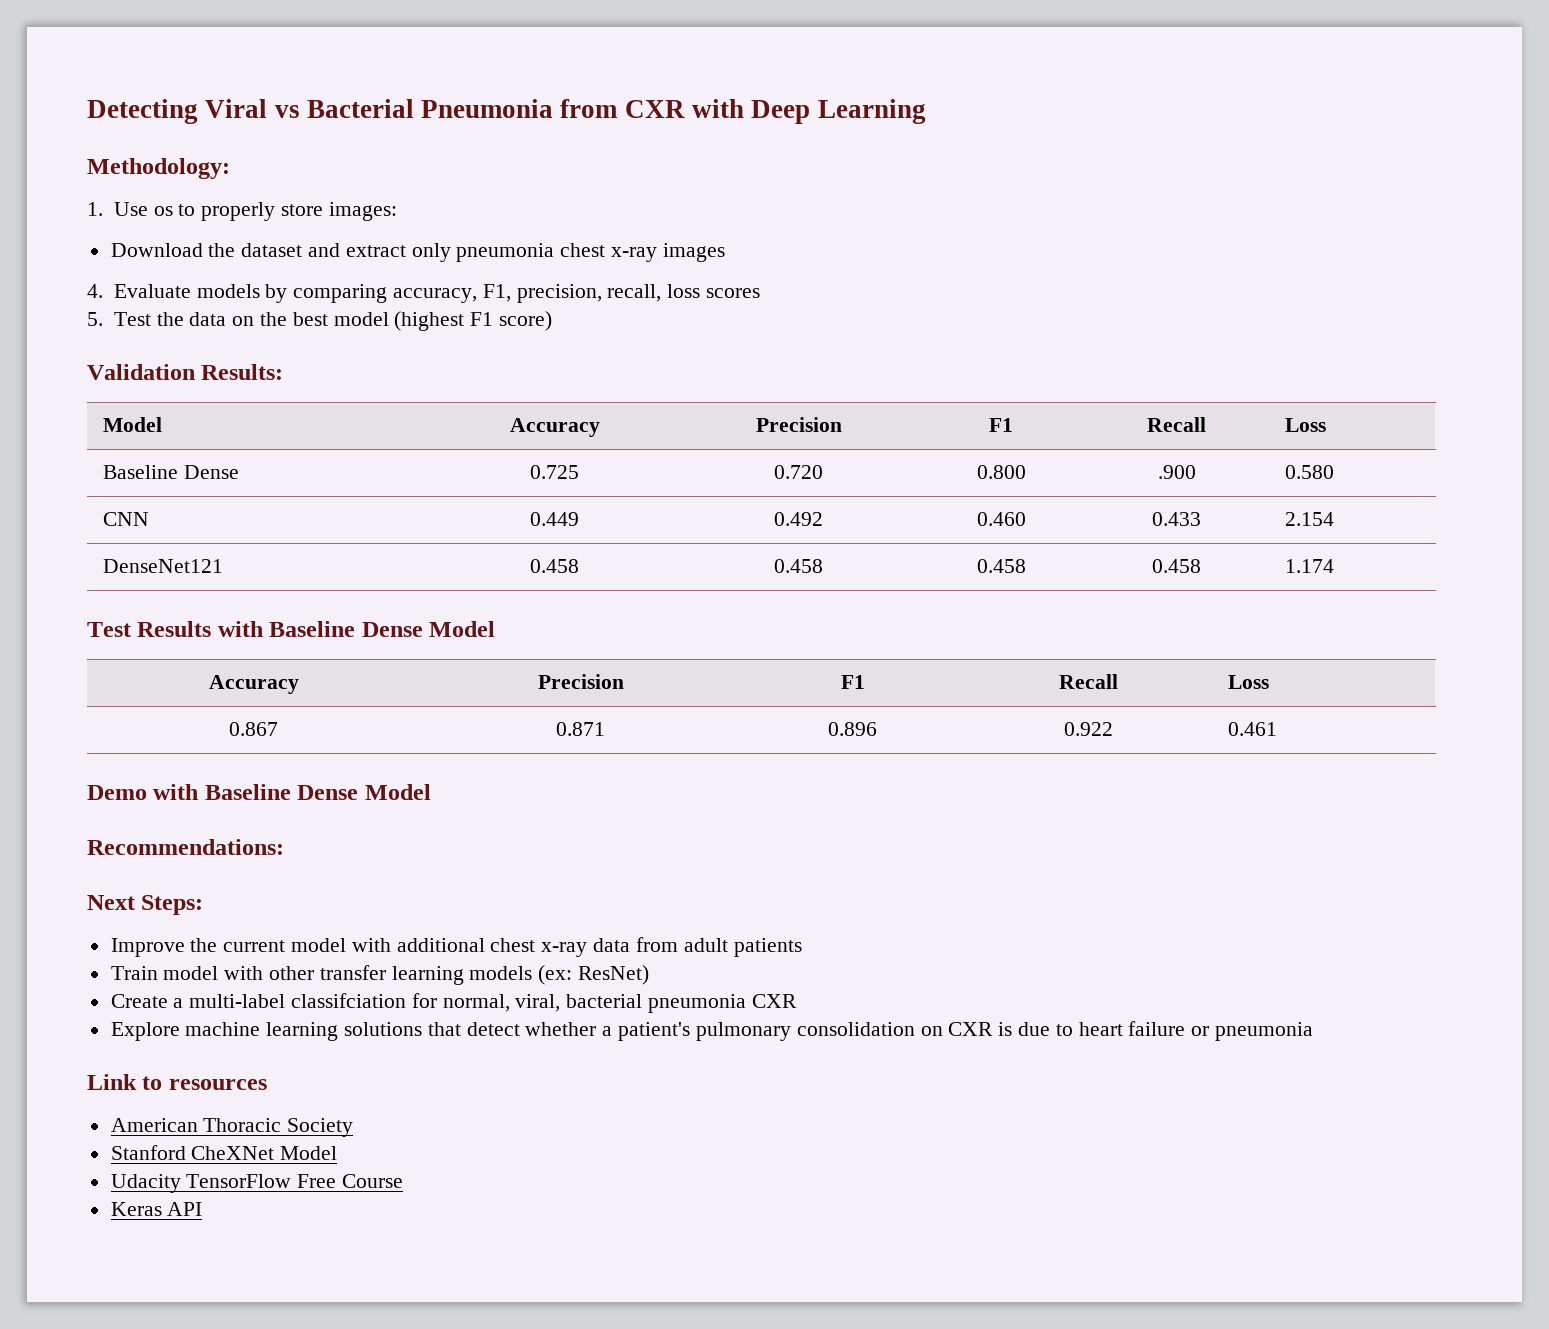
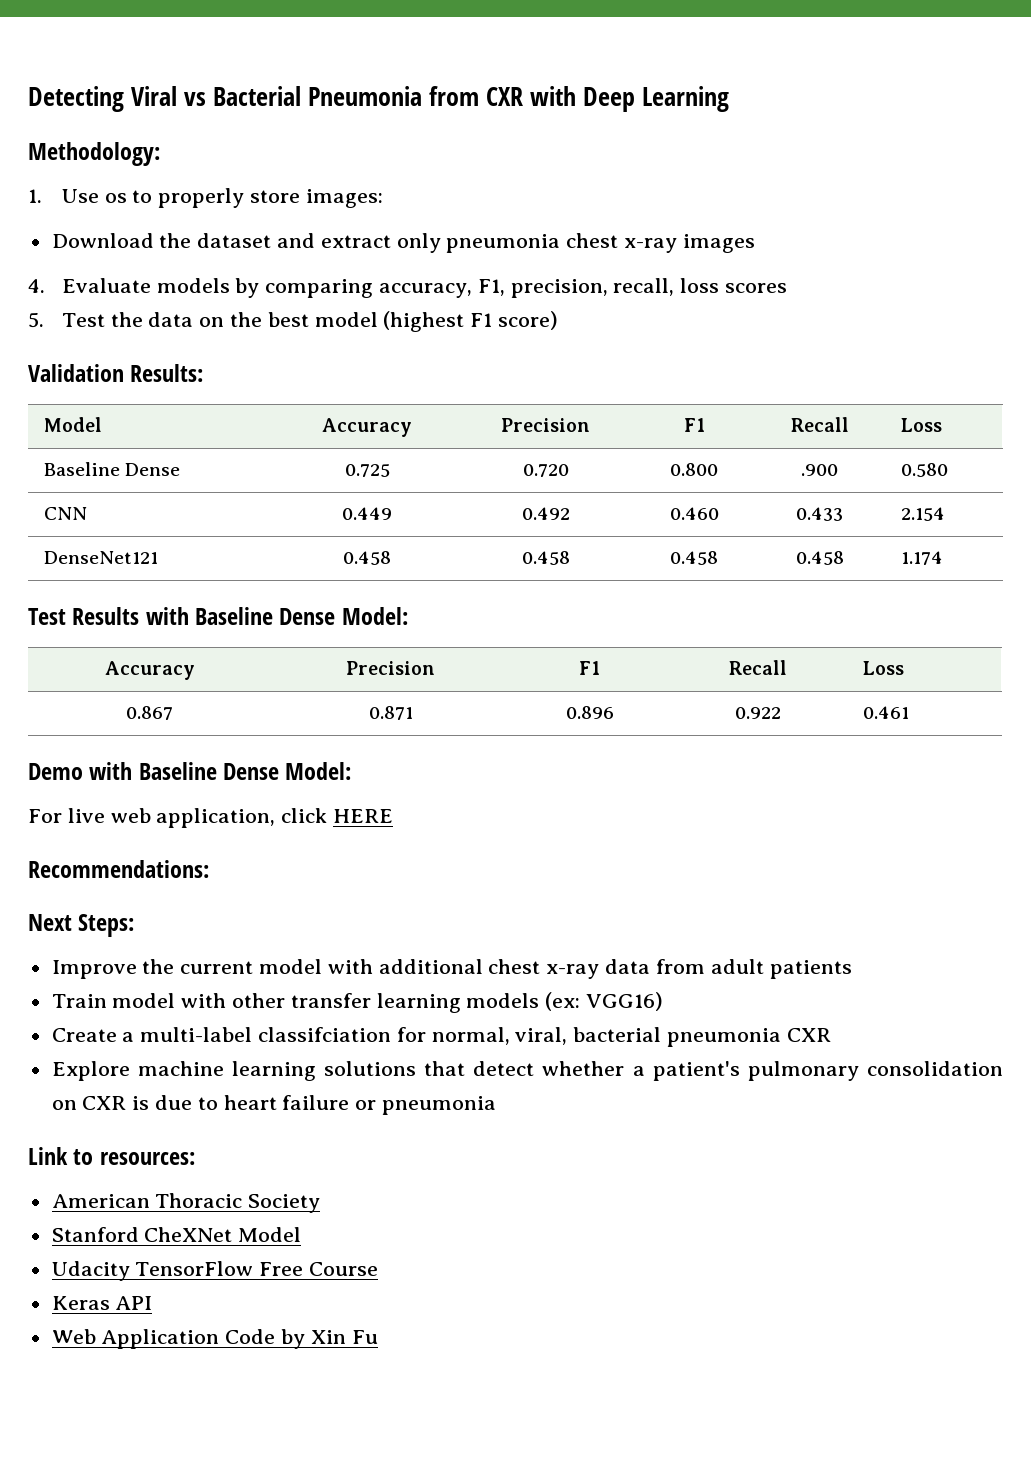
- Test Results with Baseline Dense Model
+ Test Results with Baseline Dense Model:
- Demo with Baseline Dense Model
+ Demo with Baseline Dense Model:
+ For live web application, click HERE
- Train model with other transfer learning models (ex: ResNet)
+ Train model with other transfer learning models (ex: VGG16)
- Link to resources
+ Link to resources:
+ Web Application Code by Xin Fu

